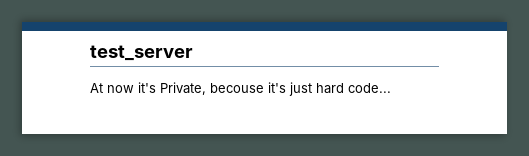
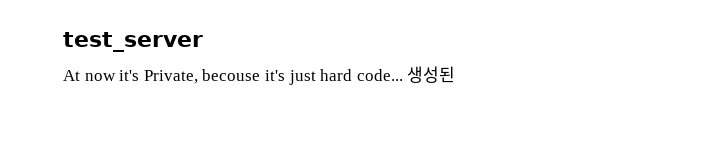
+ 생성된

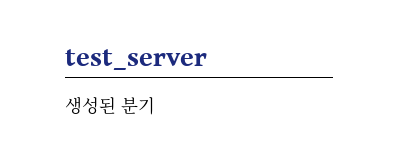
- At now it's Private, becouse it's just hard code... 생성된
+ 생성된 분기

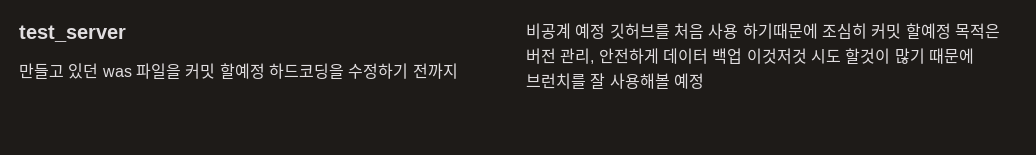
- 생성된 분기
+ 만들고 있던 was 파일을 커밋 할예정 하드코딩을 수정하기 전까지 비공계 예정 깃허브를 처음 사용 하기때문에 조심히 커밋 할예정 목적은 버전 관리, 안전하게 데이터 백업 이것저것 시도 할것이 많기 때문에 브런치를 잘 사용해볼 예정

